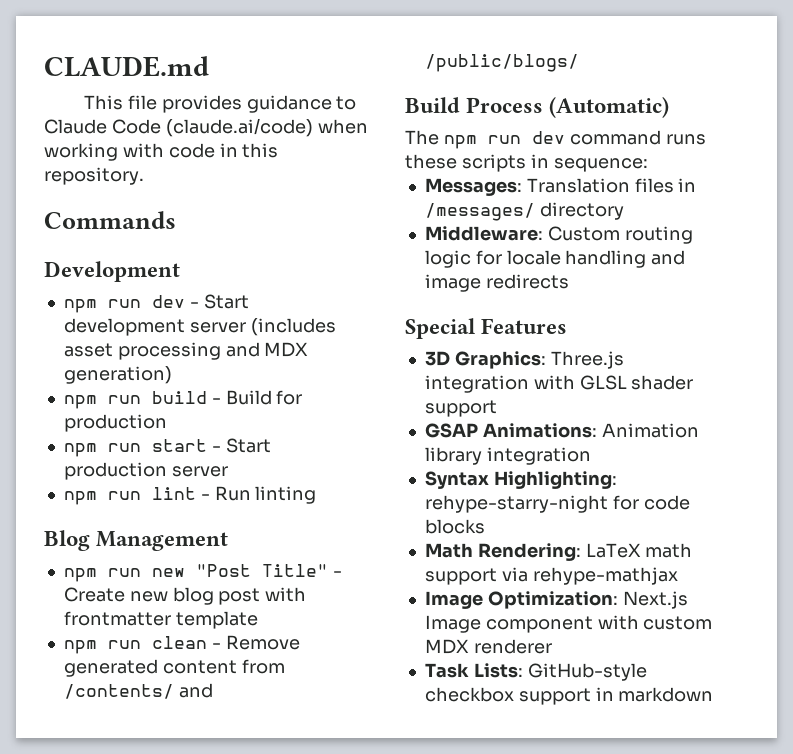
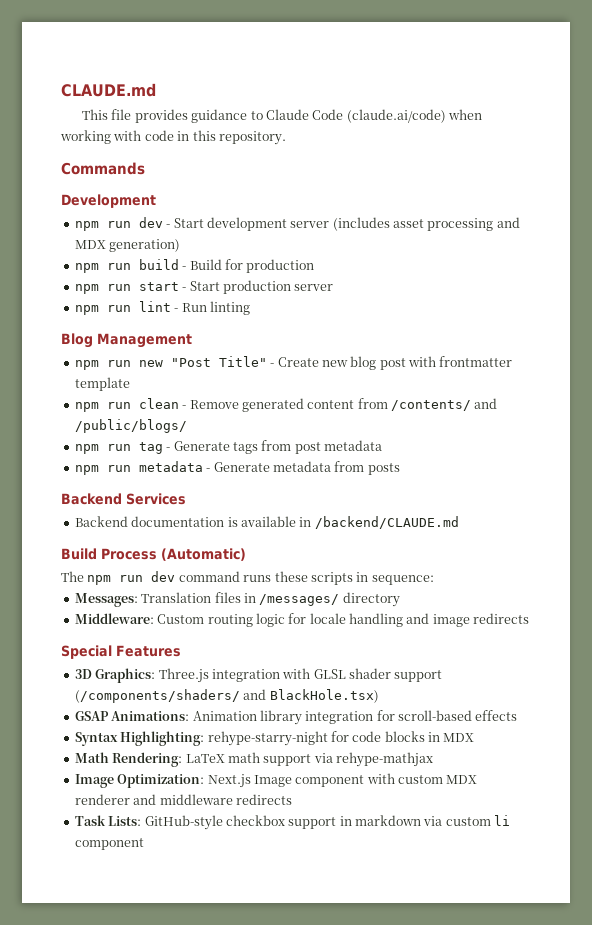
+ npm run tag - Generate tags from post metadata
+ npm run metadata - Generate metadata from posts
+ Backend Services
+ Backend documentation is available in /backend/CLAUDE.md
- 3D Graphics: Three.js integration with GLSL shader support
+ 3D Graphics: Three.js integration with GLSL shader support (/components/shaders/ and BlackHole.tsx)
- GSAP Animations: Animation library integration
+ GSAP Animations: Animation library integration for scroll-based effects
- Syntax Highlighting: rehype-starry-night for code blocks
+ Syntax Highlighting: rehype-starry-night for code blocks in MDX
- Image Optimization: Next.js Image component with custom MDX renderer
+ Image Optimization: Next.js Image component with custom MDX renderer and middleware redirects
- Task Lists: GitHub-style checkbox support in markdown
+ Task Lists: GitHub-style checkbox support in markdown via custom li component

